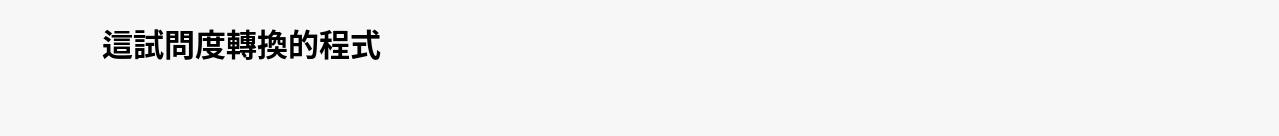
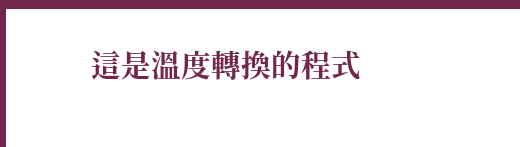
- 這試問度轉換的程式
+ 這是溫度轉換的程式

